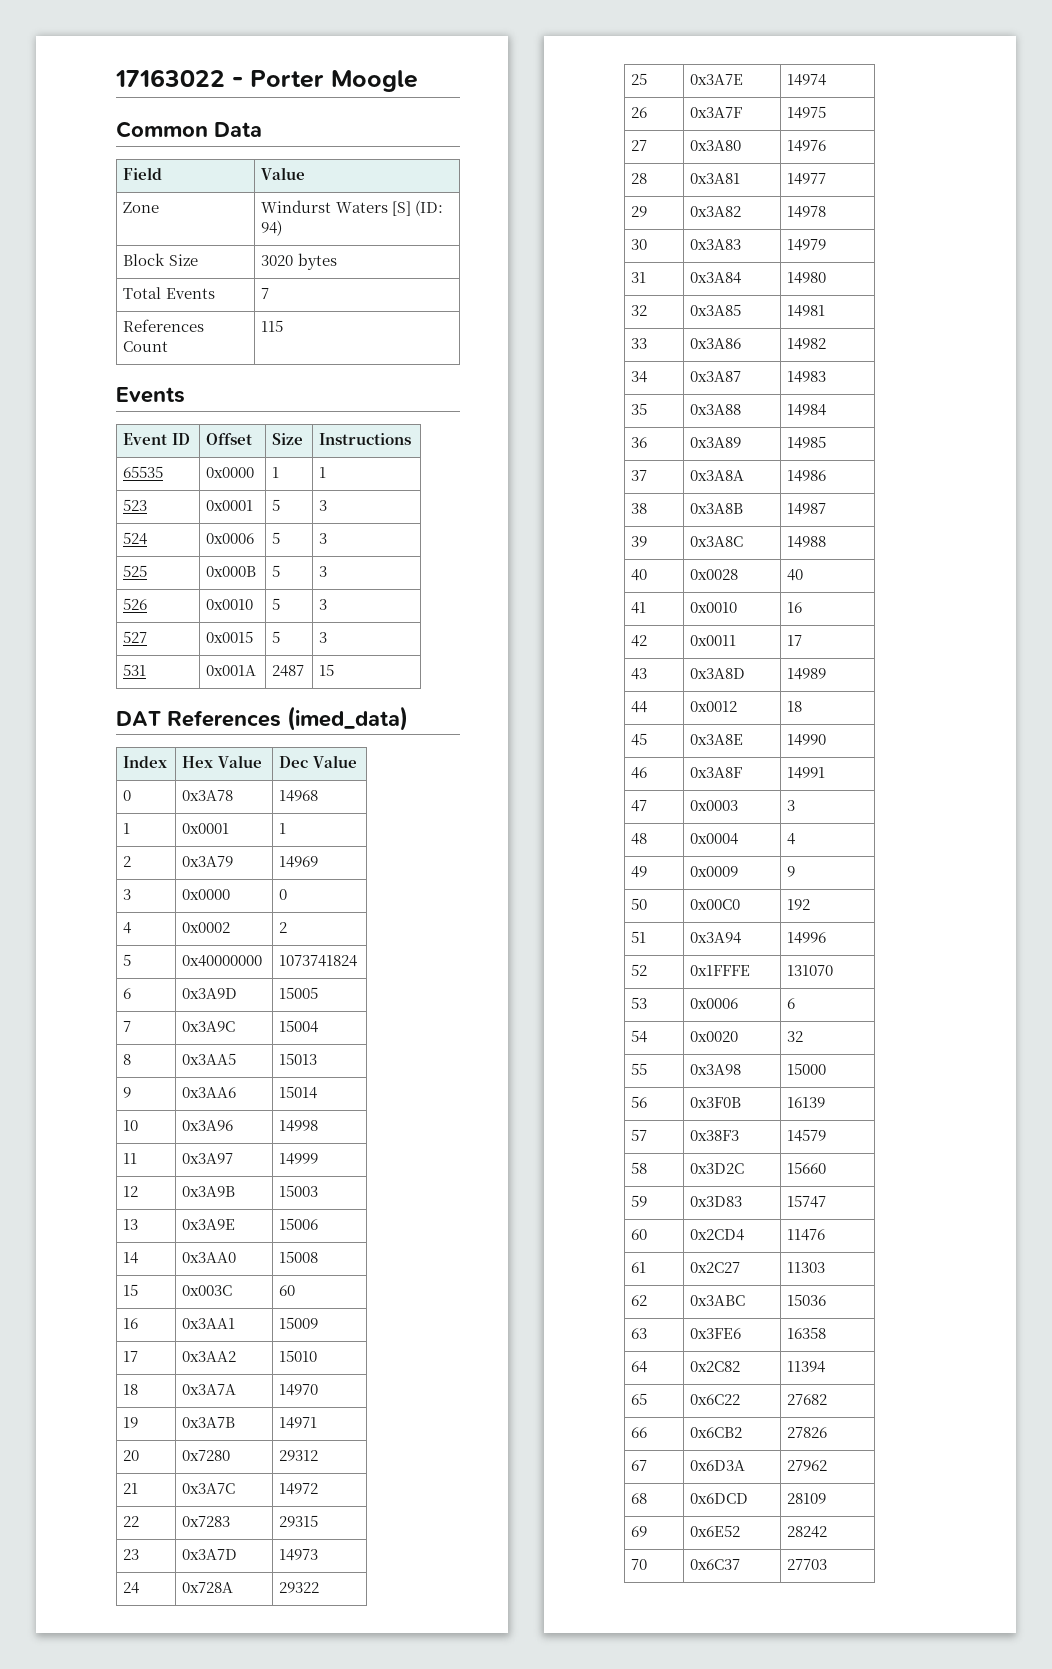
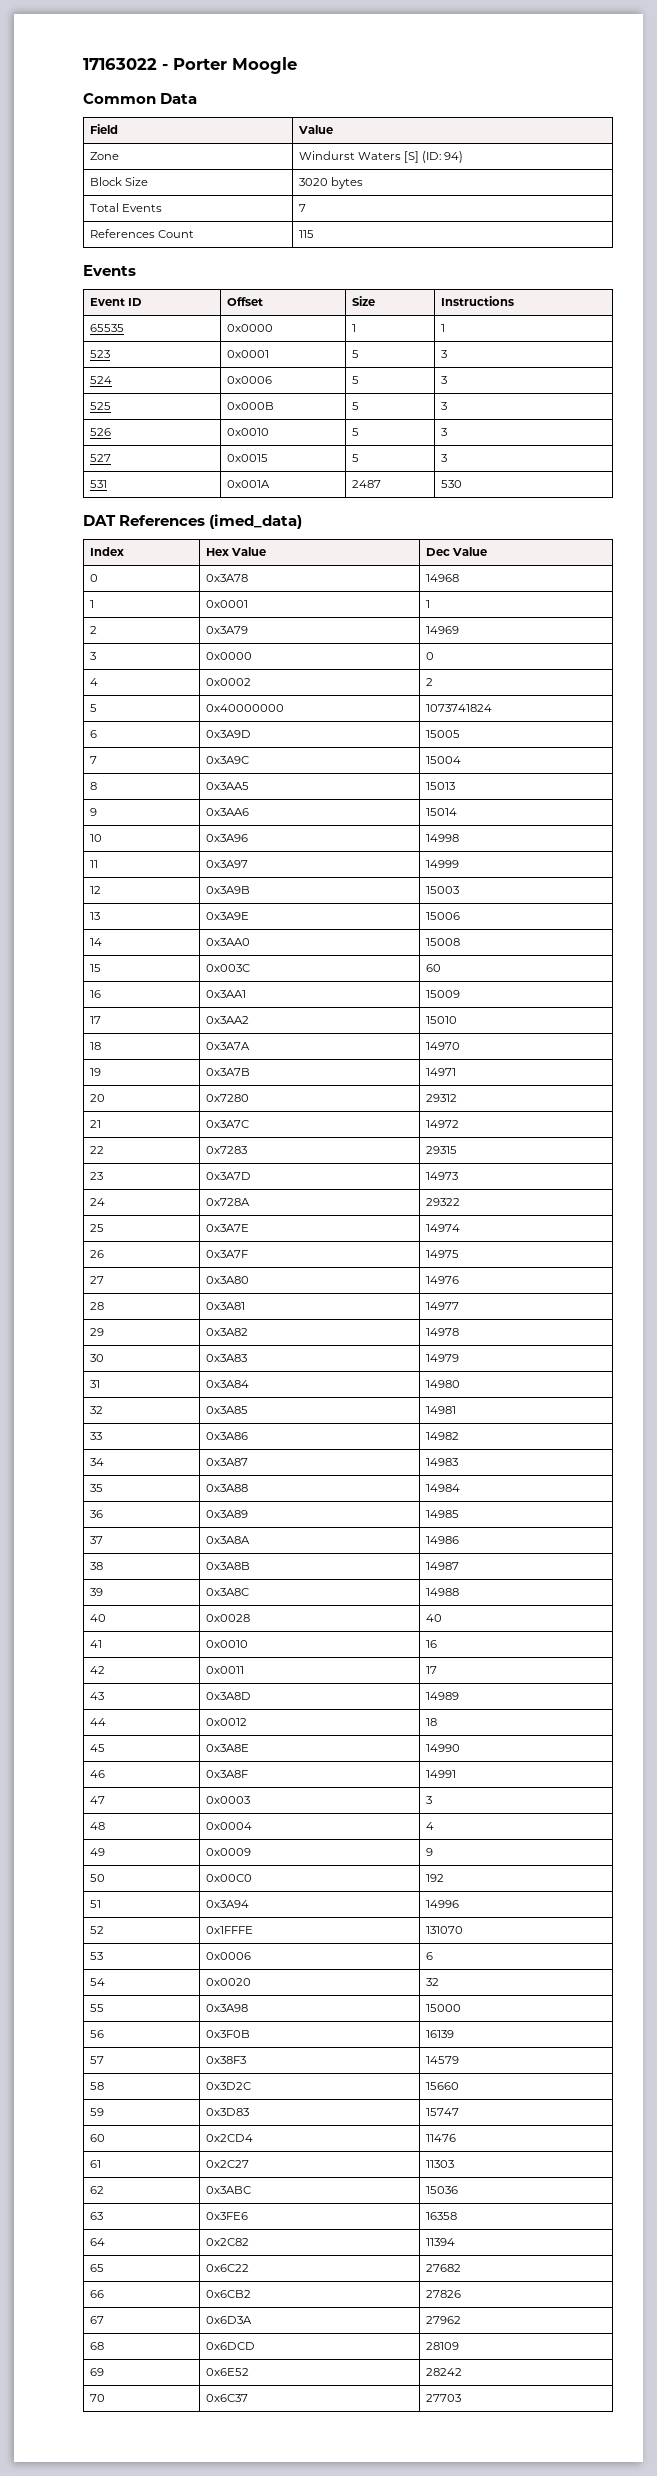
- 531 | 0x001A | 2487 | 15
+ 531 | 0x001A | 2487 | 530

